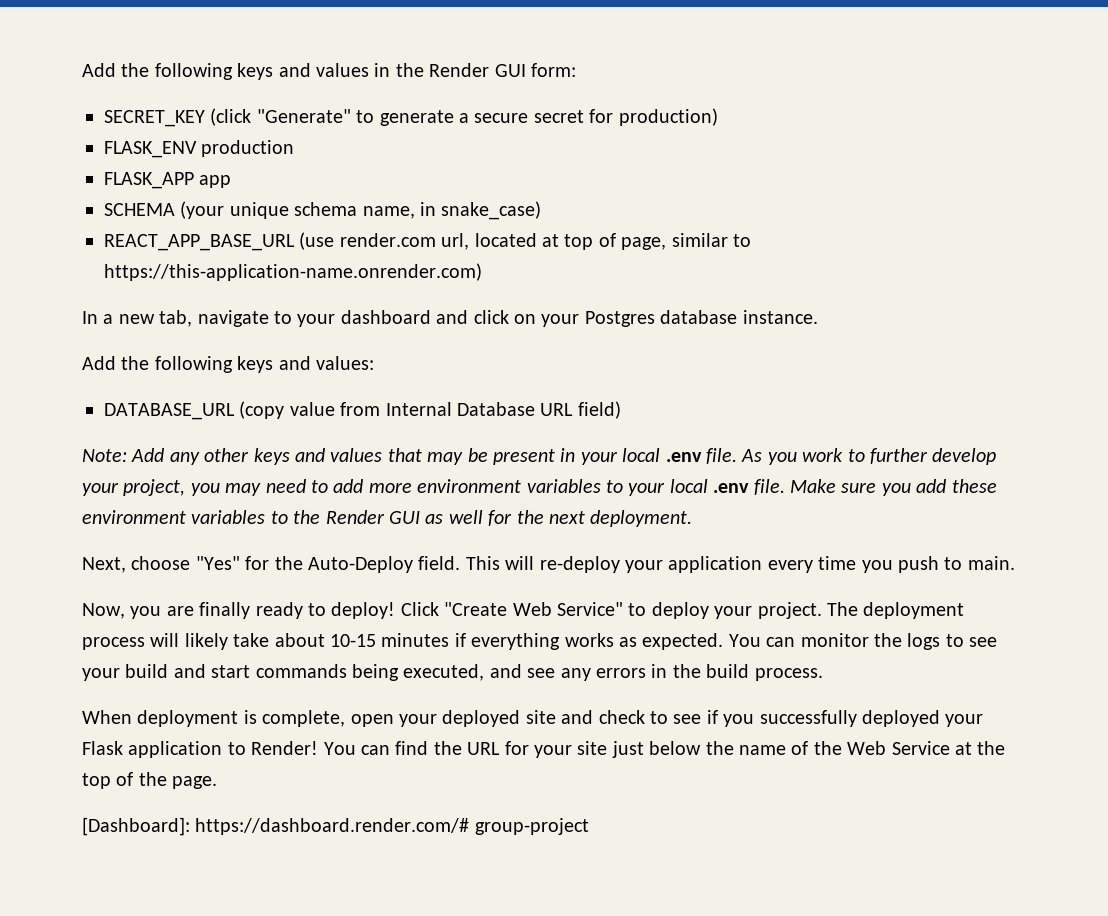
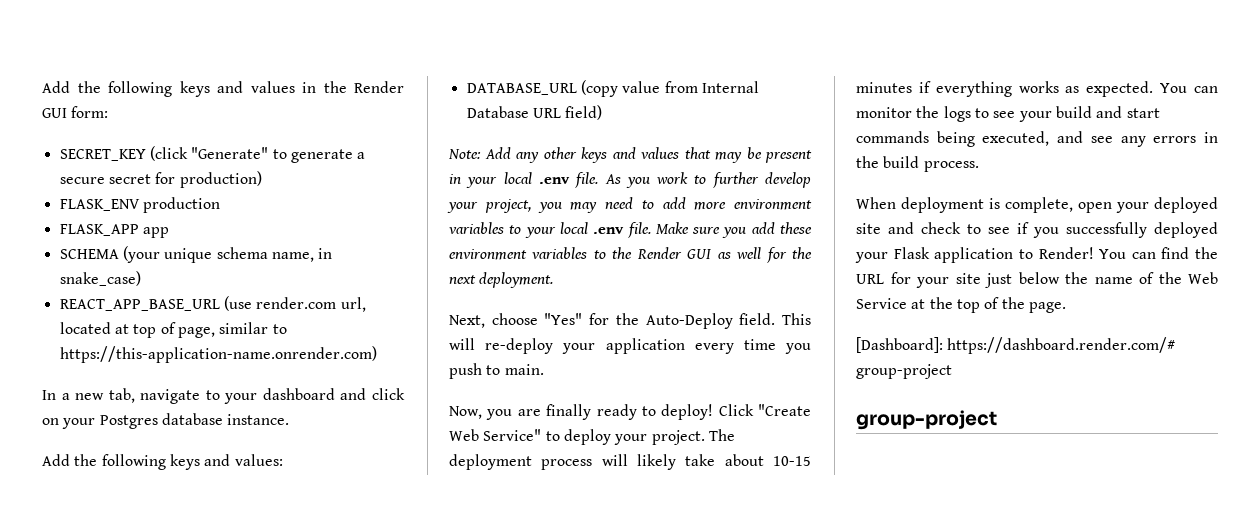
  [Dashboard]: https://dashboard.render.com/# group-project
+ group-project

